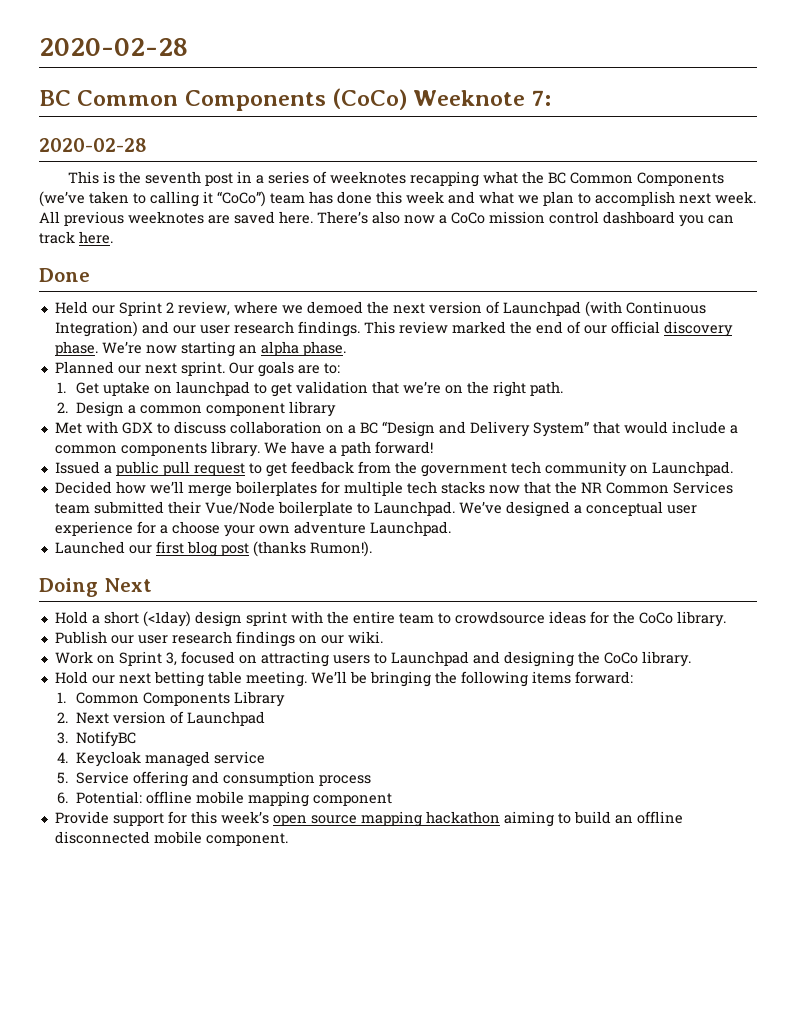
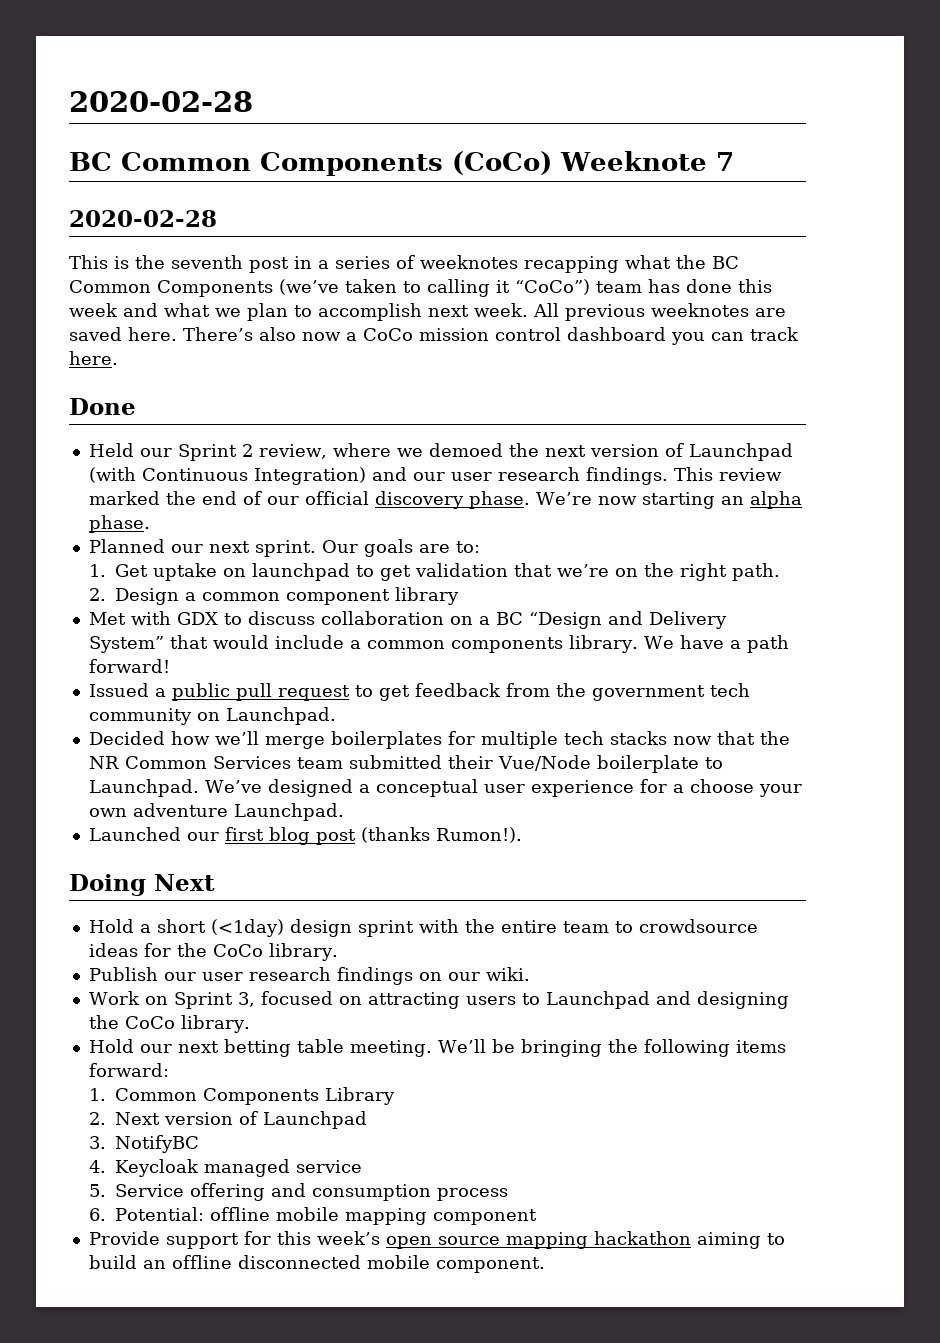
- BC Common Components (CoCo) Weeknote 7:
+ BC Common Components (CoCo) Weeknote 7

